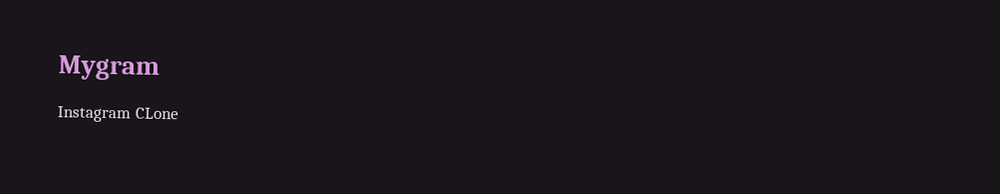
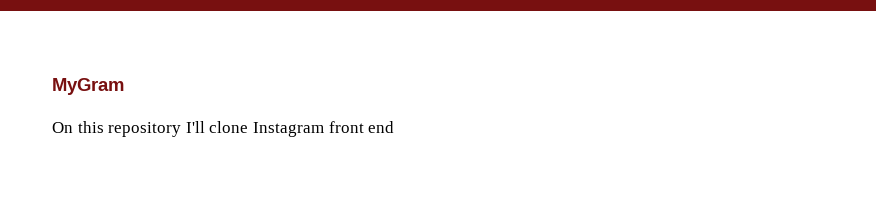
- Mygram
- Instagram CLone
+ MyGram
+ On this repository I'll clone Instagram front end

